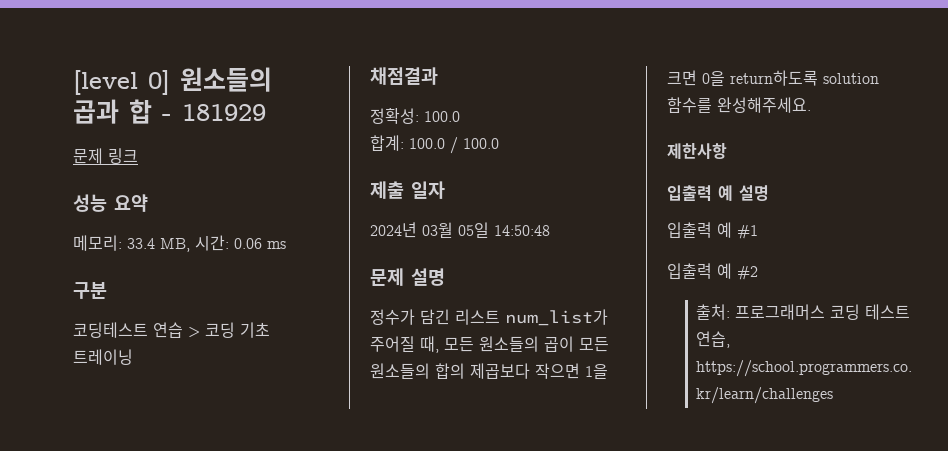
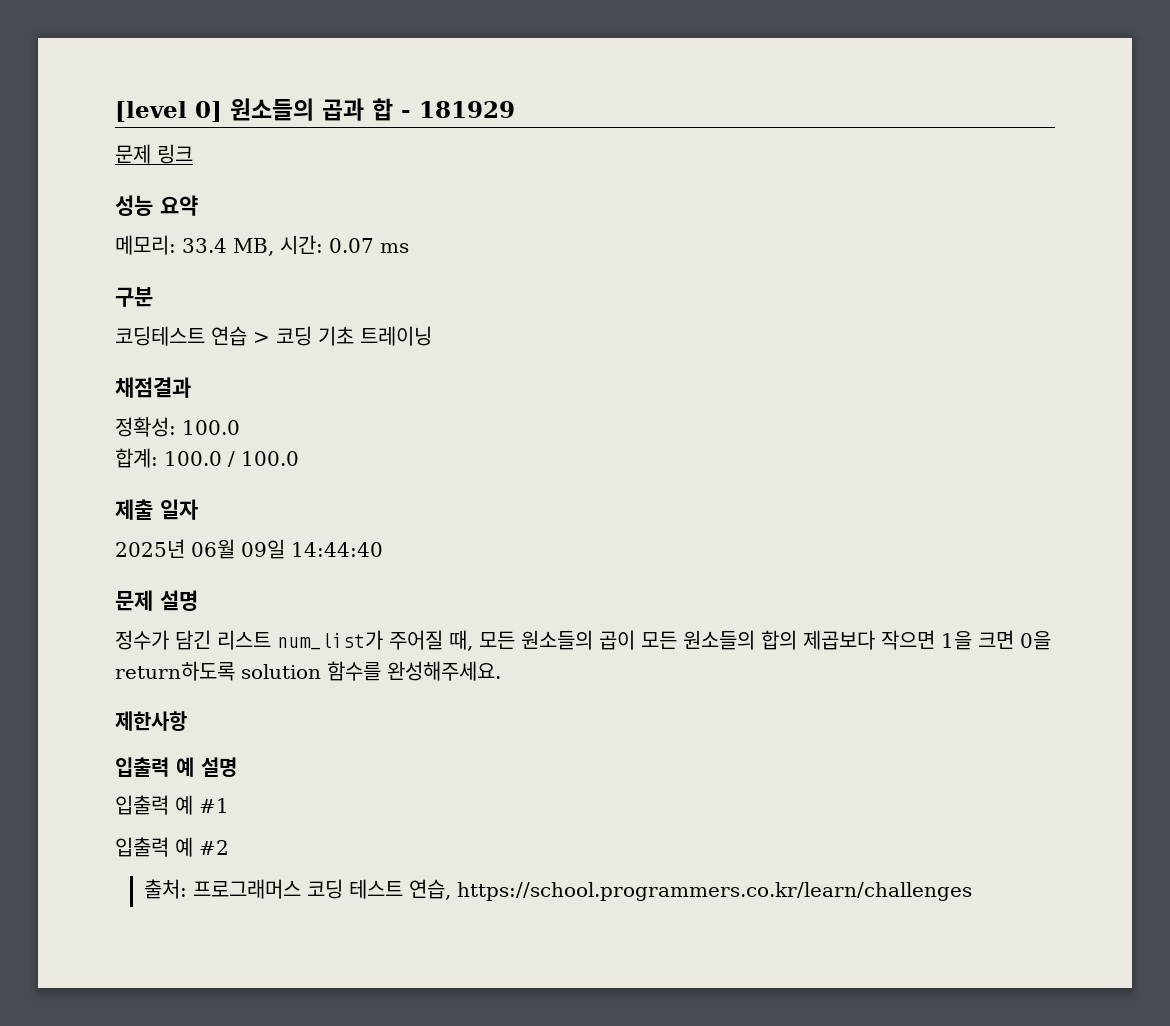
- 메모리: 33.4 MB, 시간: 0.06 ms
+ 메모리: 33.4 MB, 시간: 0.07 ms
- 2024년 03월 05일 14:50:48
+ 2025년 06월 09일 14:44:40

